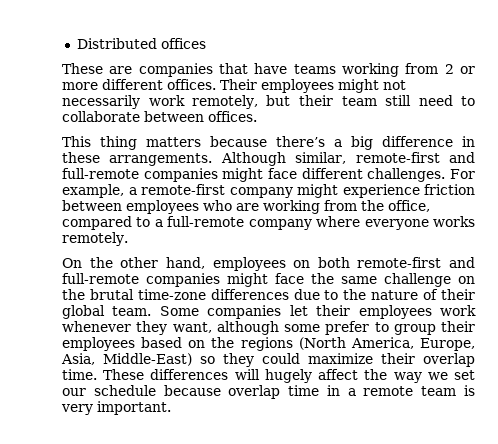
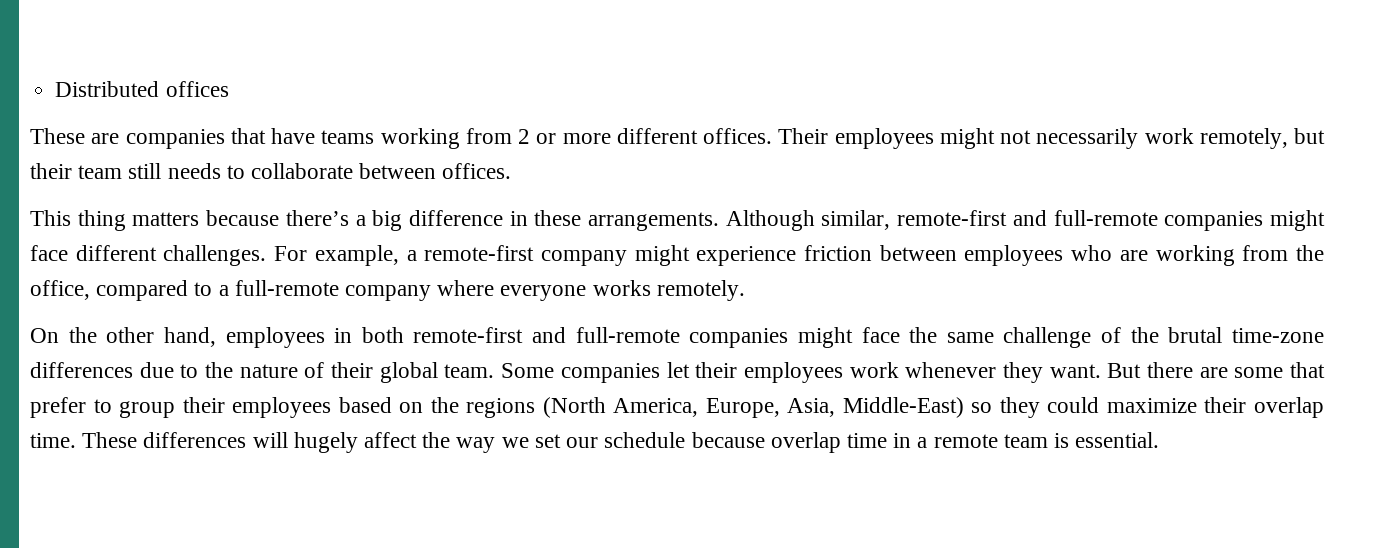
- Their employees might not necessarily work remotely, but their team still need to collaborate between offices.
+ Their employees might not necessarily work remotely, but their team still needs to collaborate between offices.
- On the other hand, employees on both remote-first and full-remote companies might face the same challenge on the brutal time-zone differences due to the nature of their global team.
+ On the other hand, employees in both remote-first and full-remote companies might face the same challenge of the brutal time-zone differences due to the nature of their global team.
- Some companies let their employees work whenever they want, although some prefer to group their employees based on the regions (North America, Europe, Asia, Middle-East) so they could maximize their overlap time.
+ Some companies let their employees work whenever they want. But there are some that prefer to group their employees based on the regions (North America, Europe, Asia, Middle-East) so they could maximize their overlap time.
- These differences will hugely affect the way we set our schedule because overlap time in a remote team is very important.
+ These differences will hugely affect the way we set our schedule because overlap time in a remote team is essential.

